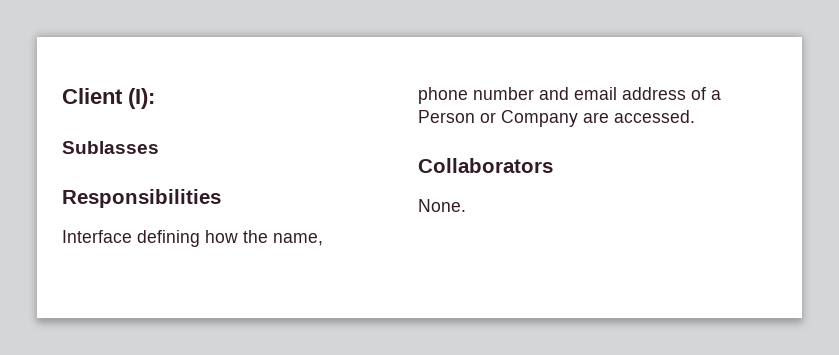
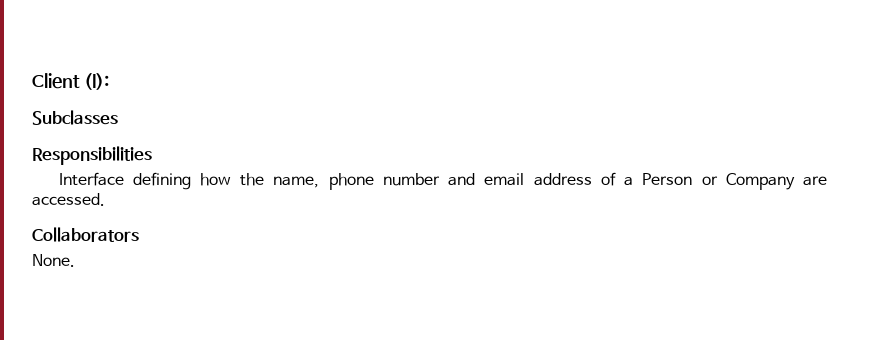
- Sublasses
+ Subclasses

